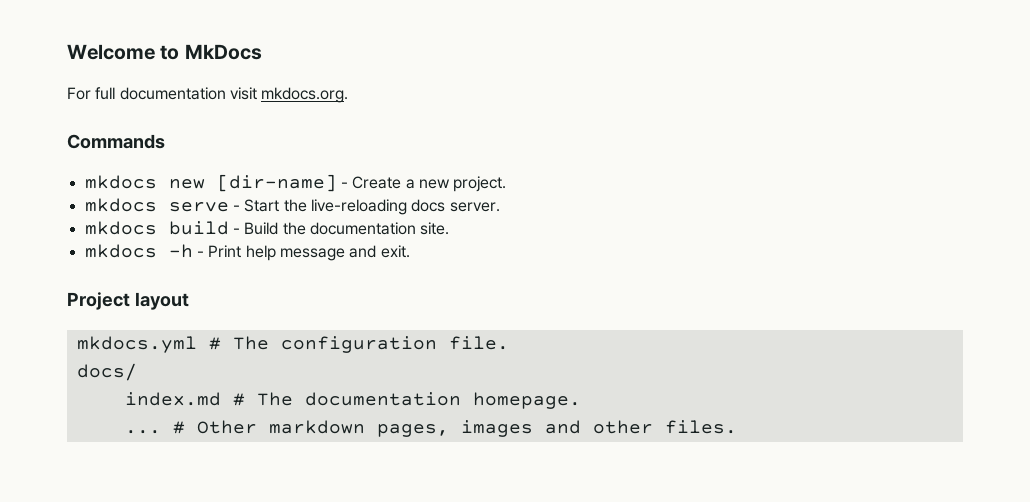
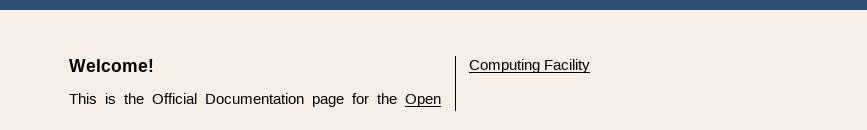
- Welcome to MkDocs
- For full documentation visit mkdocs.org.
- Commands
- mkdocs new [dir-name] - Create a new project.
- mkdocs serve - Start the live-reloading docs server.
- mkdocs build - Build the documentation site.
- mkdocs -h - Print help message and exit.
- Project layout
- mkdocs.yml # The configuration file.
- docs/
- index.md # The documentation homepage.
- ... # Other markdown pages, images and other files.
+ Welcome!
+ This is the Official Documentation page for the Open Computing Facility

